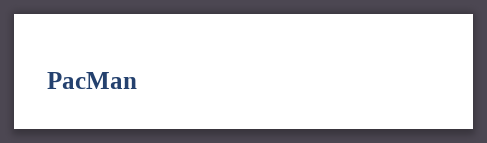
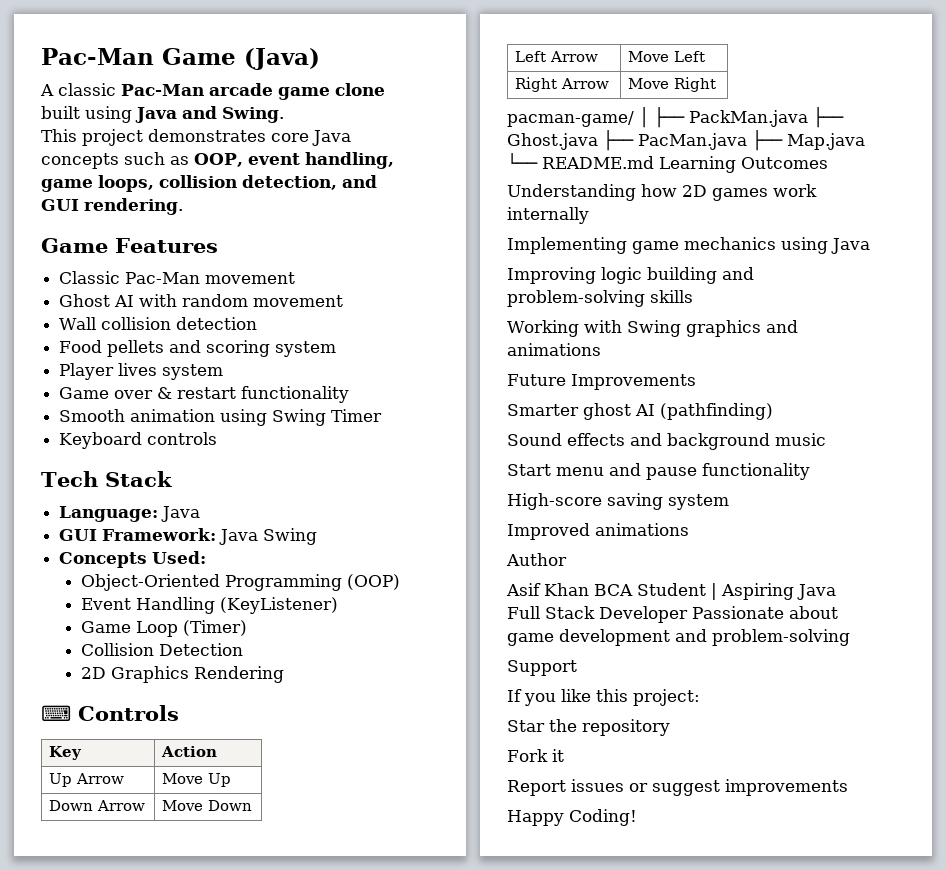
- PacMan
+ Pac-Man Game (Java)
+ A classic Pac-Man arcade game clone built using Java and Swing.
+ This project demonstrates core Java concepts such as OOP, event handling, game loops, collision detection, and GUI rendering.
+ Game Features
+ Classic Pac-Man movement
+ Ghost AI with random movement
+ Wall collision detection
+ Food pellets and scoring system
+ Player lives system
+ Game over & restart functionality
+ Smooth animation using Swing Timer
+ Keyboard controls
+ Tech Stack
+ Language: Java
+ GUI Framework: Java Swing
+ Concepts Used:
+ Object-Oriented Programming (OOP)
+ Event Handling (KeyListener)
+ Game Loop (Timer)
+ Collision Detection
+ 2D Graphics Rendering
+ ⌨ Controls
+ Key | Action
+ Up Arrow | Move Up
+ Down Arrow | Move Down
+ Left Arrow | Move Left
+ Right Arrow | Move Right
+ pacman-game/ │ ├── PackMan.java ├── Ghost.java ├── PacMan.java ├── Map.java └── README.md Learning Outcomes
+ Understanding how 2D games work internally
+ Implementing game mechanics using Java
+ Improving logic building and problem-solving skills
+ Working with Swing graphics and animations
+ Future Improvements
+ Smarter ghost AI (pathfinding)
+ Sound effects and background music
+ Start menu and pause functionality
+ High-score saving system
+ Improved animations
+ Author
+ Asif Khan BCA Student | Aspiring Java Full Stack Developer Passionate about game development and problem-solving
+ Support
+ If you like this project:
+ Star the repository
+ Fork it
+ Report issues or suggest improvements
+ Happy Coding!

